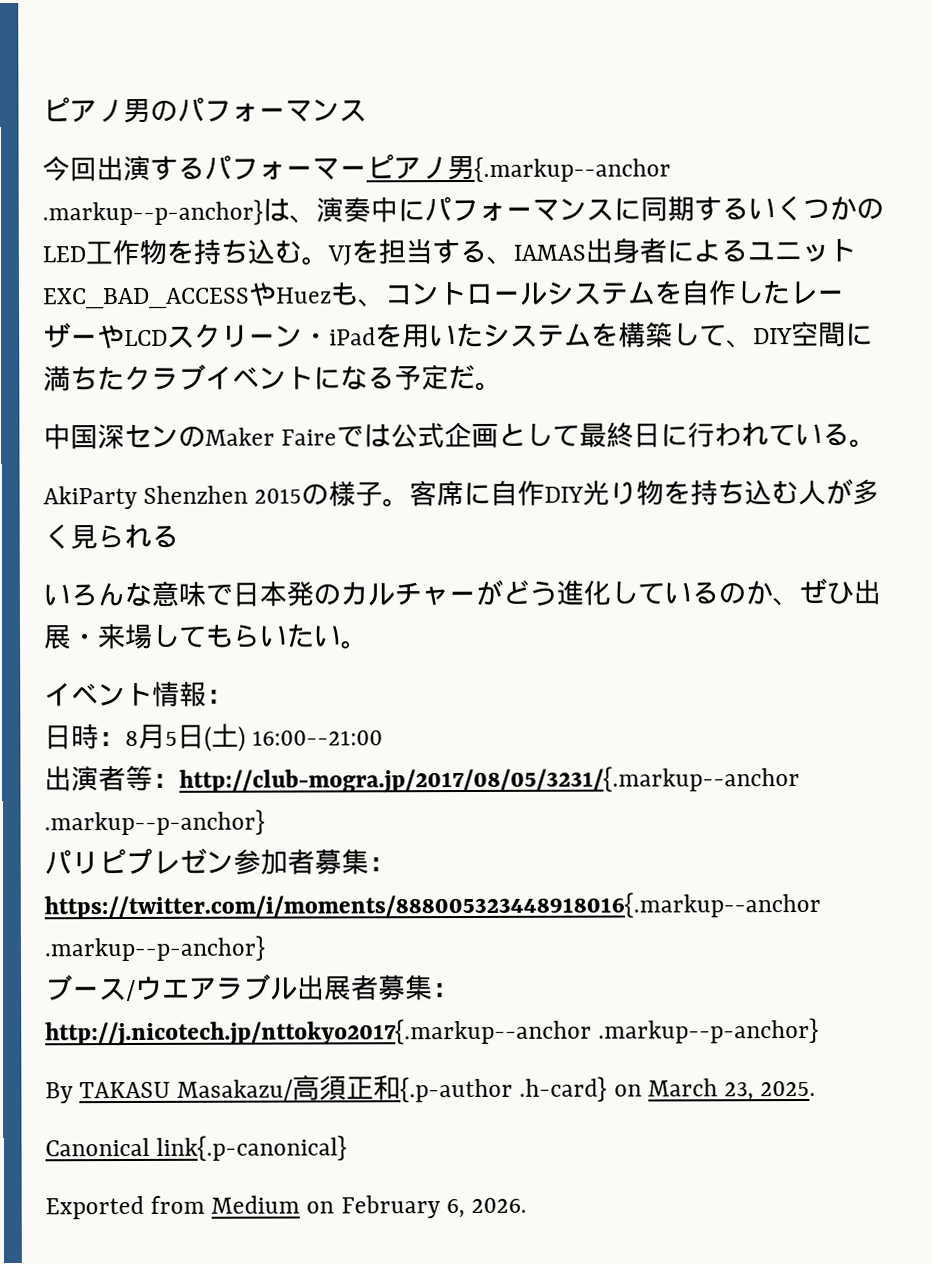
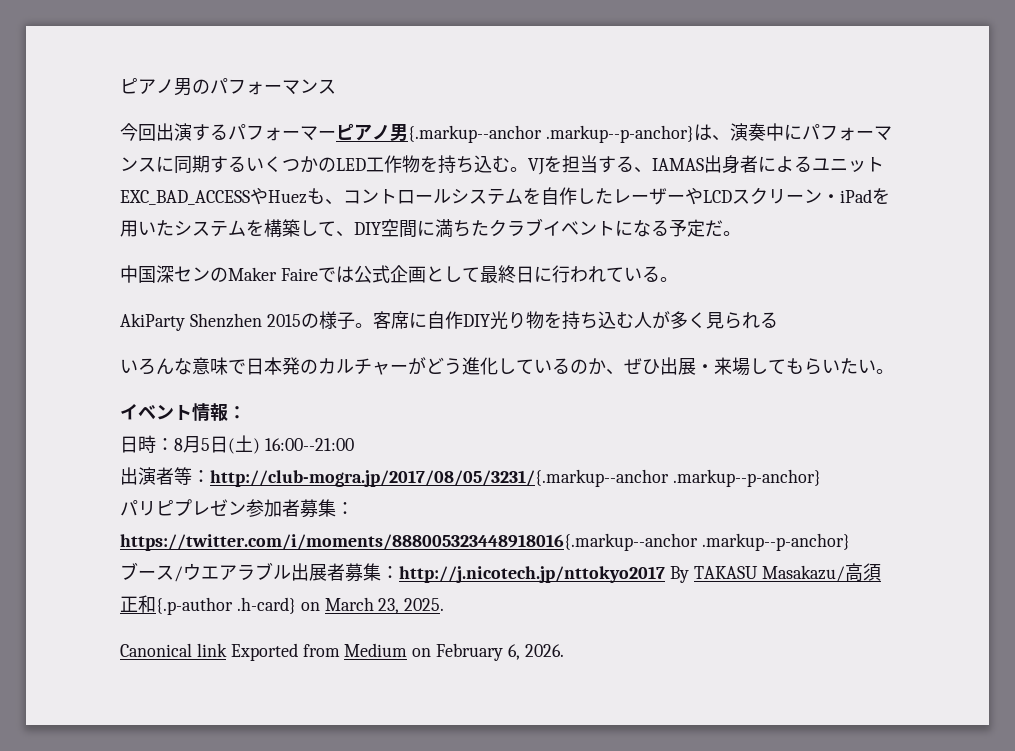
- ブース/ウエアラブル出展者募集：http://j.nicotech.jp/nttokyo2017{.markup--anchor .markup--p-anchor}
- By TAKASU Masakazu/高須正和{.p-author .h-card} on March 23, 2025.
+ ブース/ウエアラブル出展者募集：http://j.nicotech.jp/nttokyo2017 By TAKASU Masakazu/高須正和{.p-author .h-card} on March 23, 2025.
- Canonical link{.p-canonical}
- Exported from Medium on February 6, 2026.
+ Canonical link Exported from Medium on February 6, 2026.

